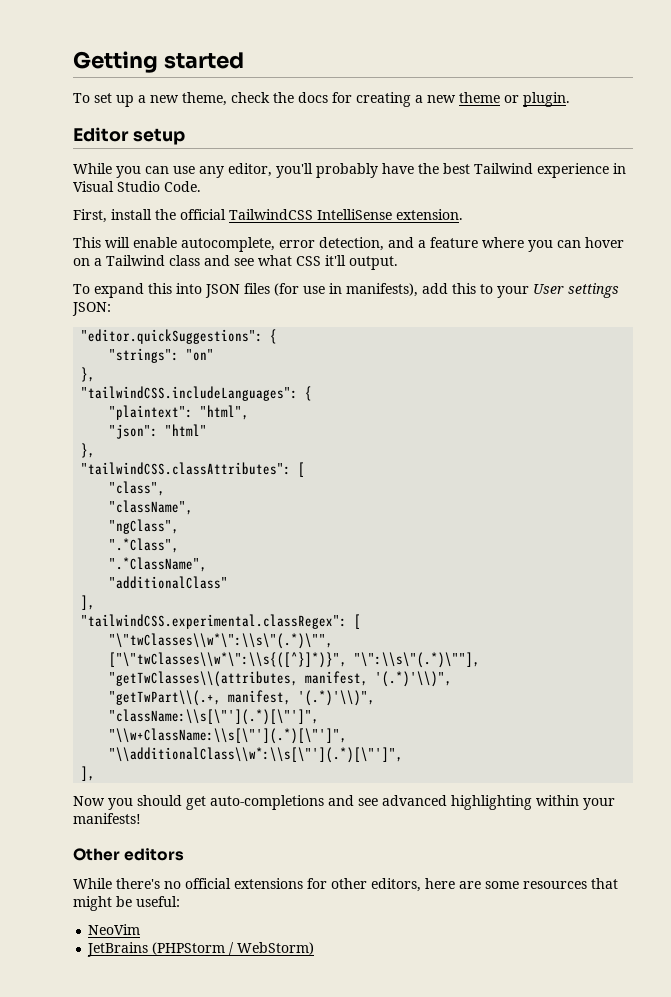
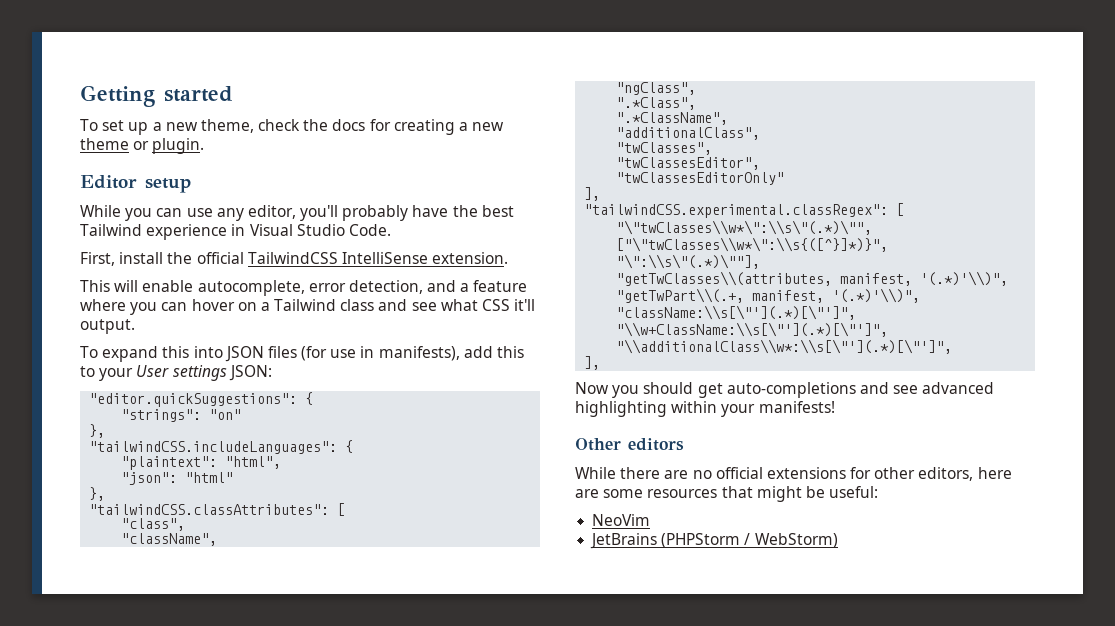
- "additionalClass"
+ "additionalClass",
+ "twClasses",
+ "twClassesEditor",
+ "twClassesEditorOnly"
- While there's no official extensions for other editors, here are some resources that might be useful:
+ While there are no official extensions for other editors, here are some resources that might be useful:

